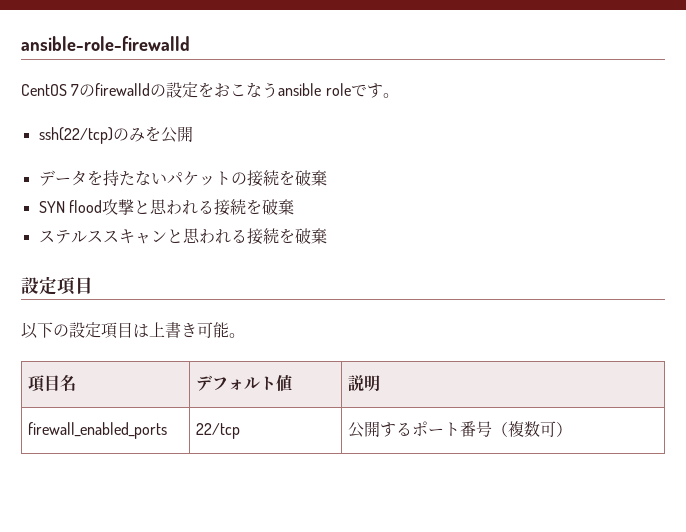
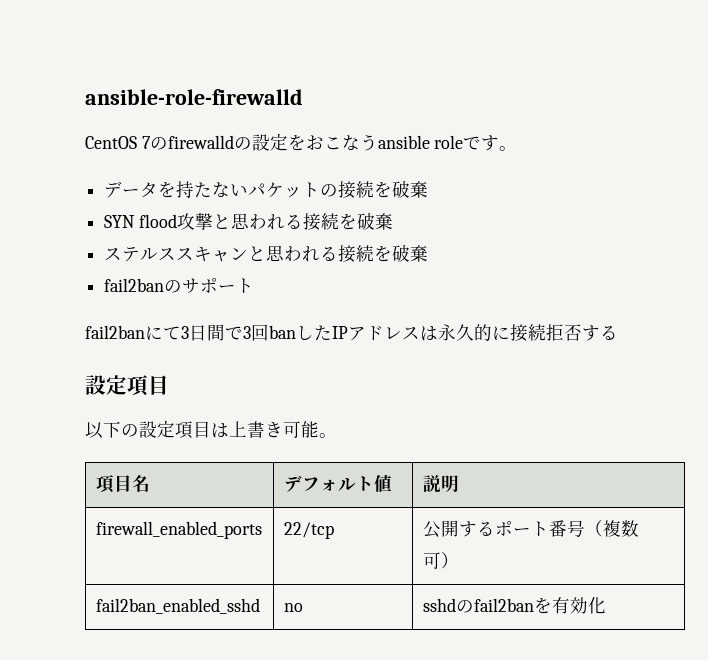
- ssh(22/tcp)のみを公開
+ fail2banのサポート
+ fail2banにて3日間で3回banしたIPアドレスは永久的に接続拒否する
+ fail2ban_enabled_sshd | no | sshdのfail2banを有効化

